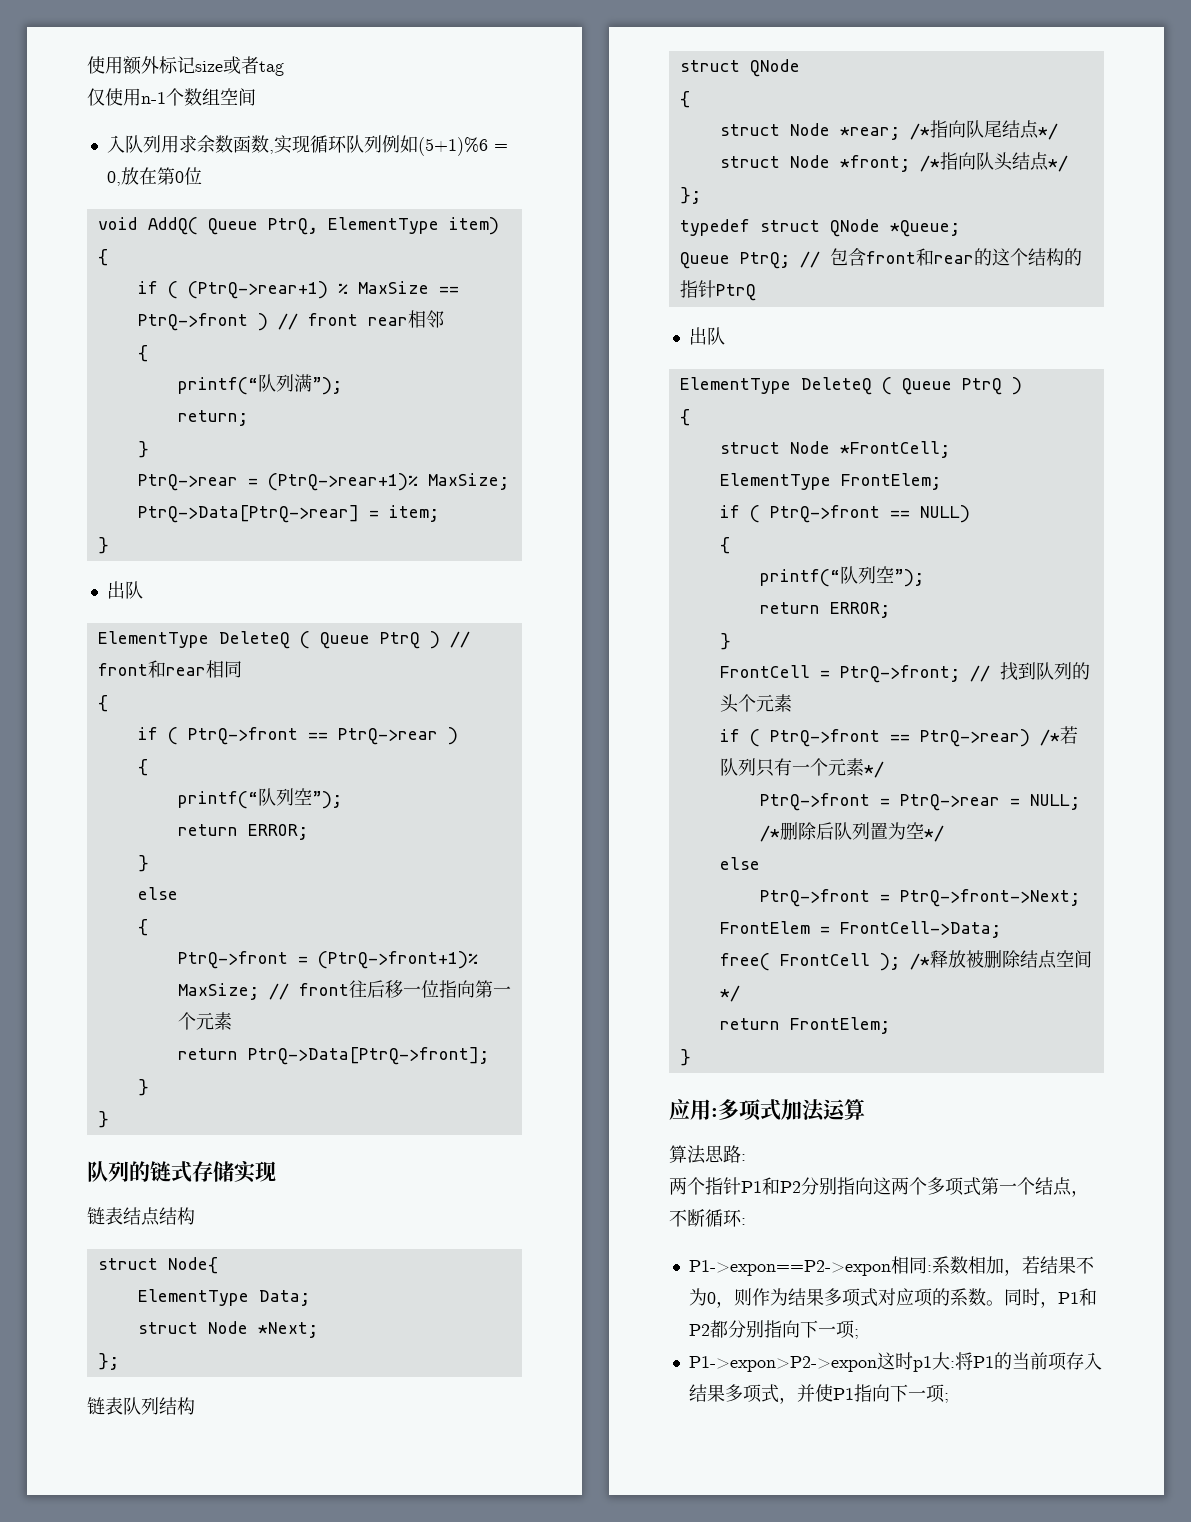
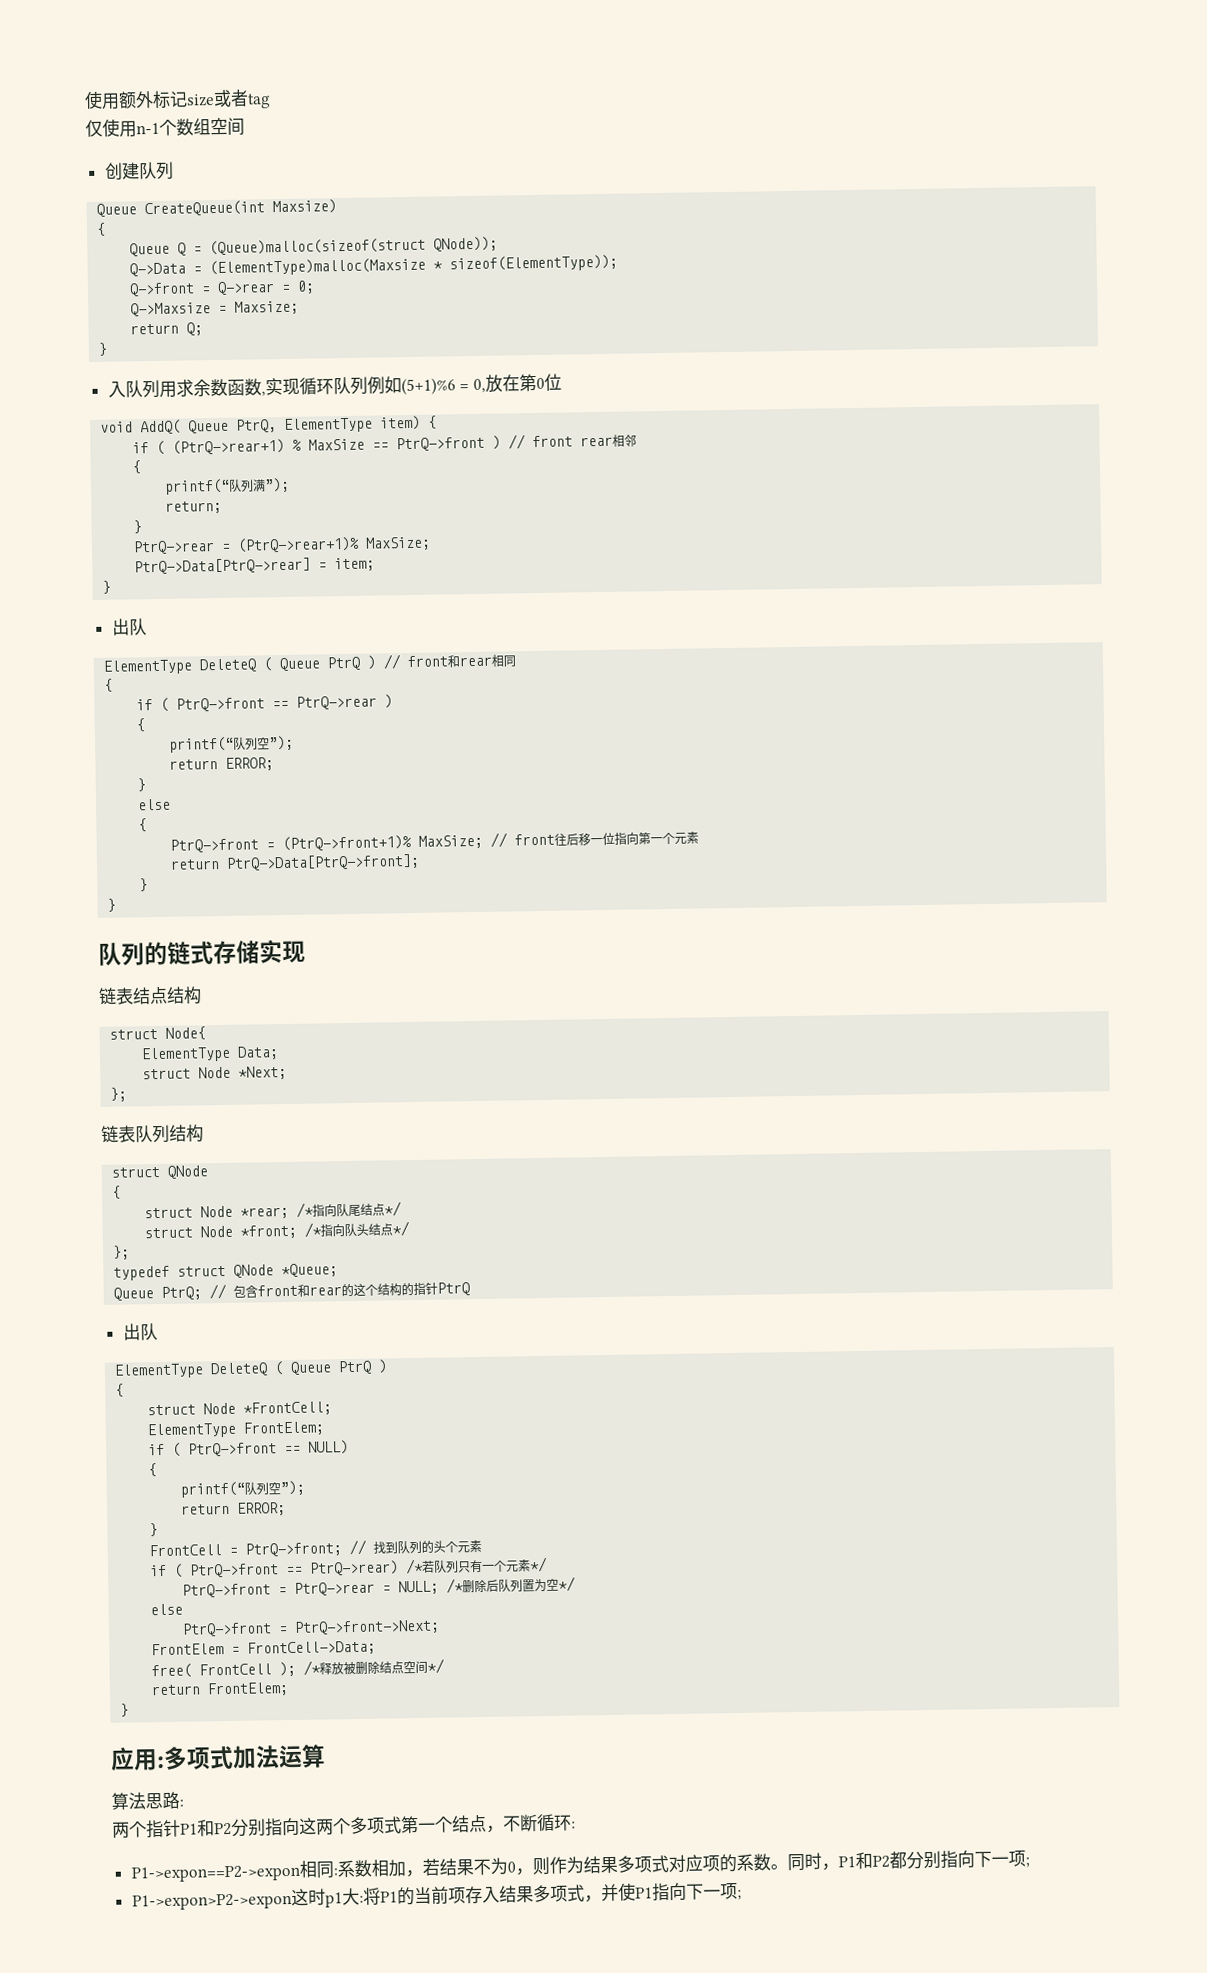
+ 创建队列
+ Queue CreateQueue(int Maxsize)
+ {
+ Queue Q = (Queue)malloc(sizeof(struct QNode));
+ Q->Data = (ElementType)malloc(Maxsize * sizeof(ElementType));
+ Q->front = Q->rear = 0;
+ Q->Maxsize = Maxsize;
+ return Q;
+ }

